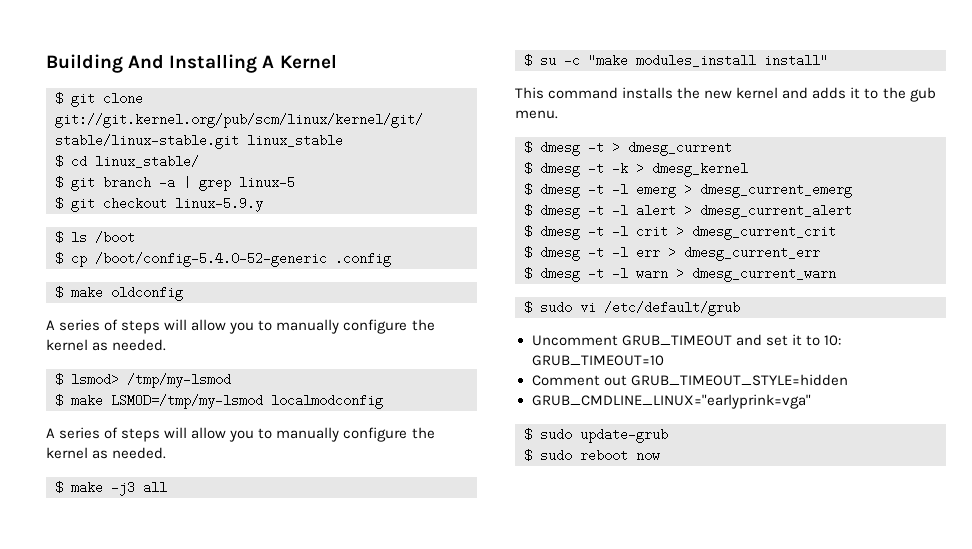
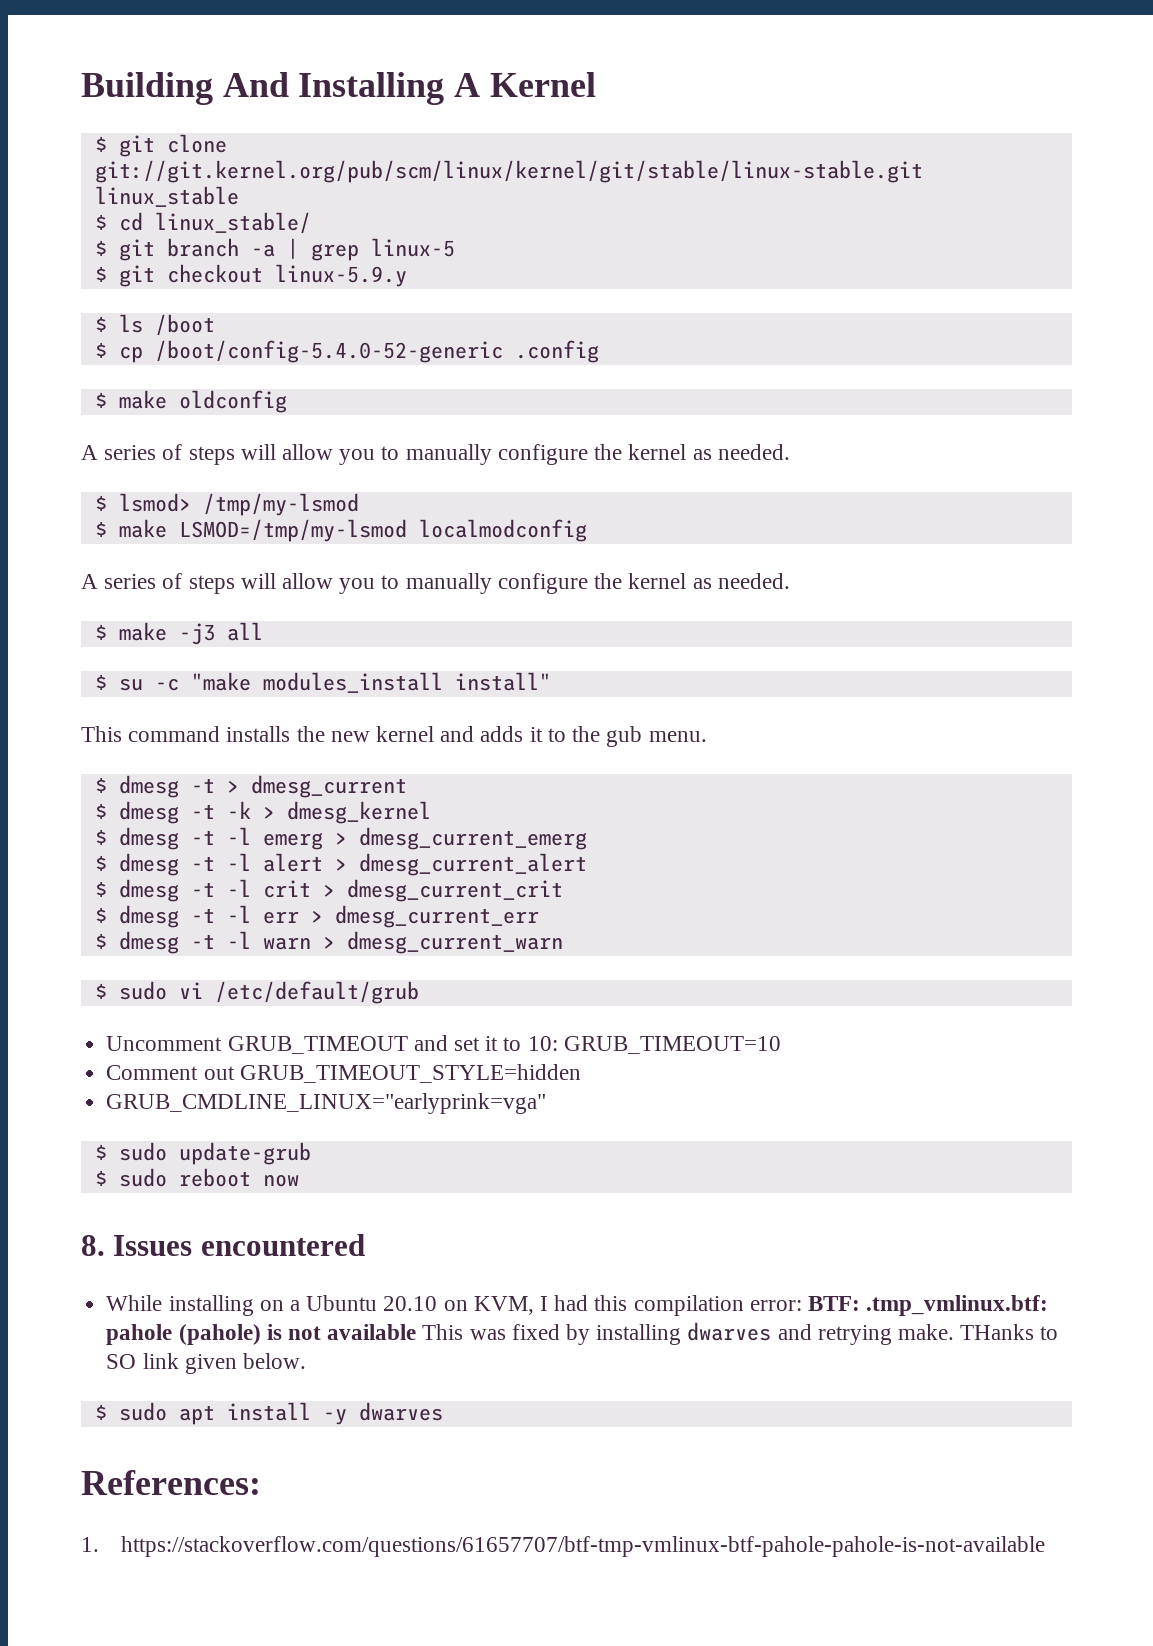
+ 8. Issues encountered
+ While installing on a Ubuntu 20.10 on KVM, I had this compilation error: BTF: .tmp_vmlinux.btf: pahole (pahole) is not available This was fixed by installing dwarves and retrying make. THanks to SO link given below.
+ $ sudo apt install -y dwarves
+ References:
+ 1. https://stackoverflow.com/questions/61657707/btf-tmp-vmlinux-btf-pahole-pahole-is-not-available

